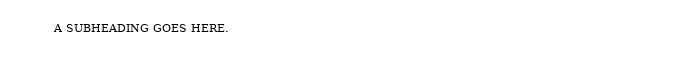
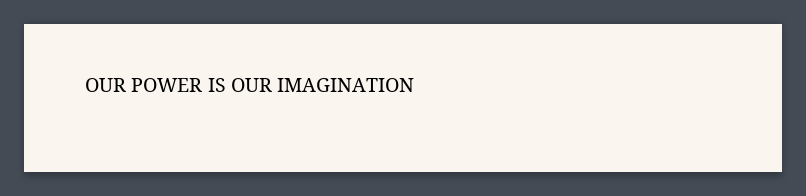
- A SUBHEADING GOES HERE.
+ OUR POWER IS OUR IMAGINATION

